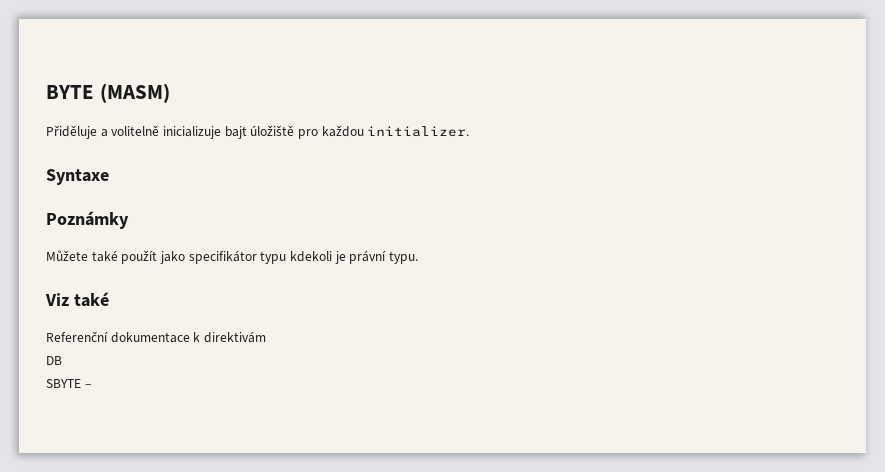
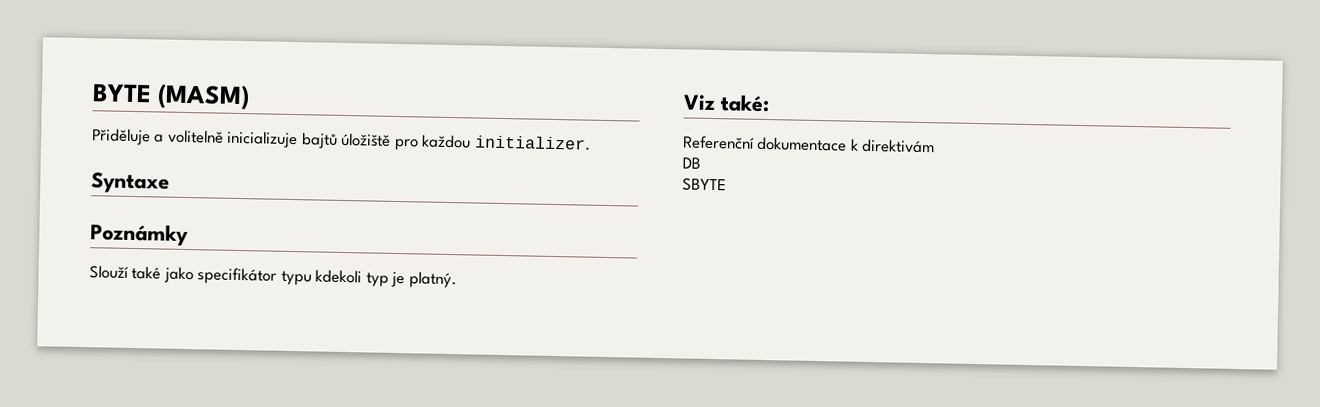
- Přiděluje a volitelně inicializuje bajt úložiště pro každou initializer.
+ Přiděluje a volitelně inicializuje bajtů úložiště pro každou initializer.
- Můžete také použít jako specifikátor typu kdekoli je právní typu.
+ Slouží také jako specifikátor typu kdekoli typ je platný.
- Viz také
+ Viz také:
- SBYTE –
+ SBYTE

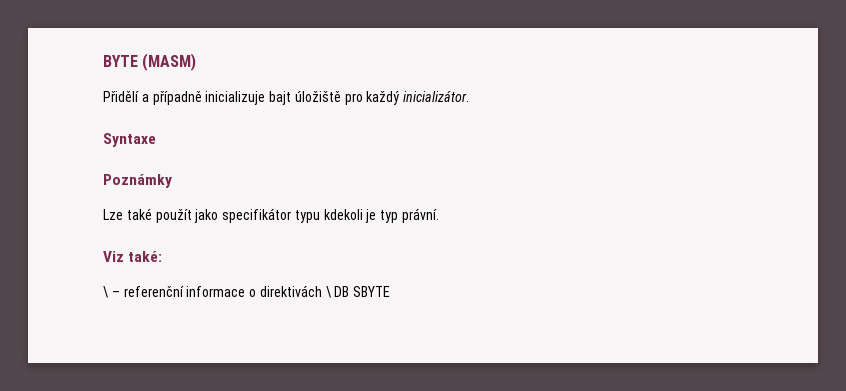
- Přiděluje a volitelně inicializuje bajtů úložiště pro každou initializer.
+ Přidělí a případně inicializuje bajt úložiště pro každý inicializátor.
- Slouží také jako specifikátor typu kdekoli typ je platný.
+ Lze také použít jako specifikátor typu kdekoli je typ právní.
- Referenční dokumentace k direktivám
- DB
- SBYTE
+ \ – referenční informace o direktivách \ DB SBYTE

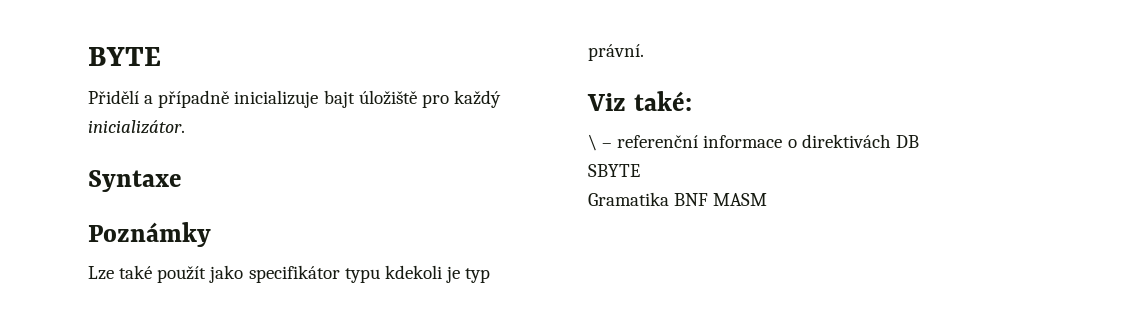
- BYTE (MASM)
+ BYTE
- \ – referenční informace o direktivách \ DB SBYTE
+ \ – referenční informace o direktivách DB
+ SBYTE
+ Gramatika BNF MASM

